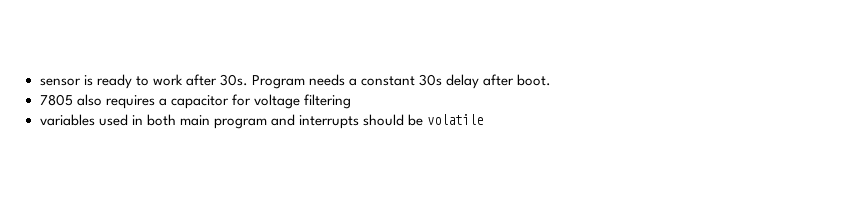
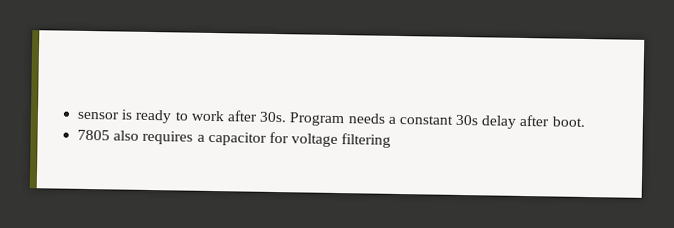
- variables used in both main program and interrupts should be volatile

